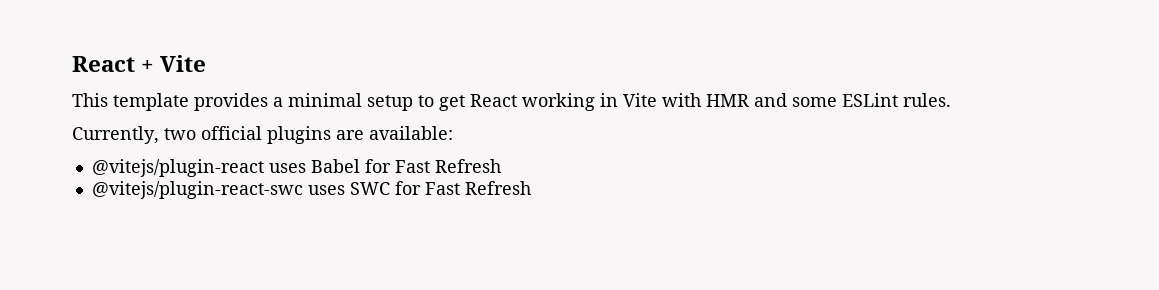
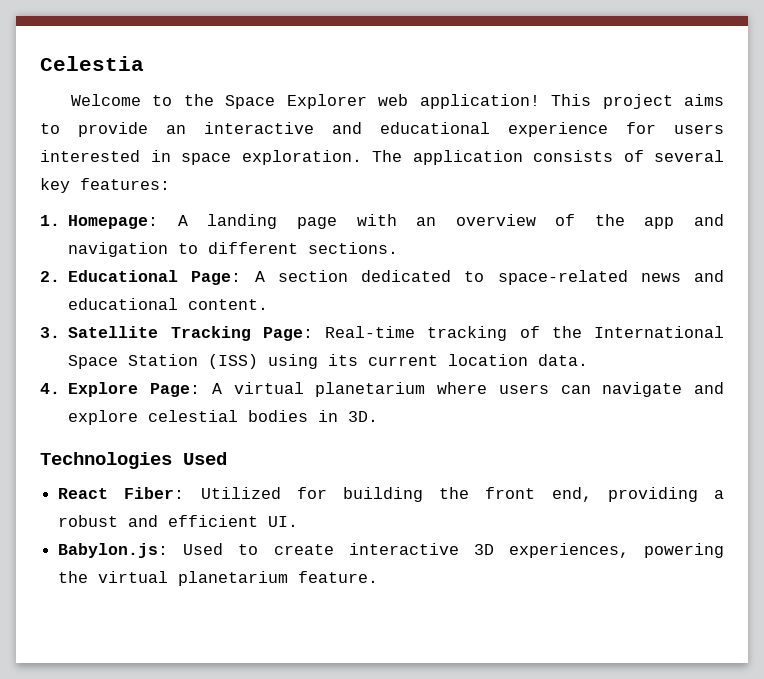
- React + Vite
- This template provides a minimal setup to get React working in Vite with HMR and some ESLint rules.
- Currently, two official plugins are available:
- @vitejs/plugin-react uses Babel for Fast Refresh
- @vitejs/plugin-react-swc uses SWC for Fast Refresh
+ Celestia
+ Welcome to the Space Explorer web application! This project aims to provide an interactive and educational experience for users interested in space exploration. The application consists of several key features:
+ 1. Homepage: A landing page with an overview of the app and navigation to different sections.
+ 2. Educational Page: A section dedicated to space-related news and educational content.
+ 3. Satellite Tracking Page: Real-time tracking of the International Space Station (ISS) using its current location data.
+ 4. Explore Page: A virtual planetarium where users can navigate and explore celestial bodies in 3D.
+ Technologies Used
+ React Fiber: Utilized for building the front end, providing a robust and efficient UI.
+ Babylon.js: Used to create interactive 3D experiences, powering the virtual planetarium feature.

